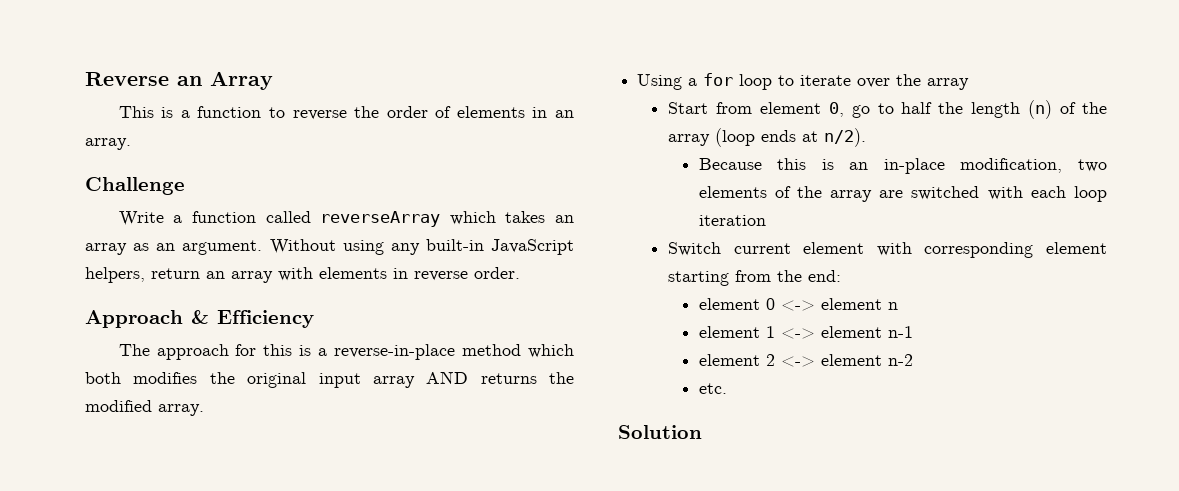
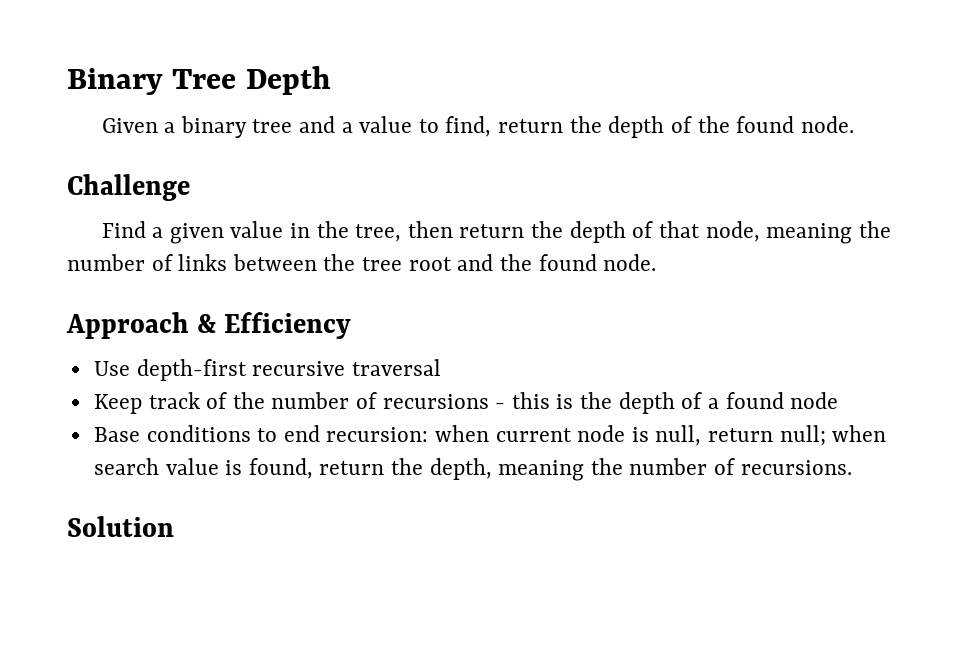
- Reverse an Array
- This is a function to reverse the order of elements in an array.
+ Binary Tree Depth
+ Given a binary tree and a value to find, return the depth of the found node.
  Challenge
- Write a function called reverseArray which takes an array as an argument. Without using any built-in JavaScript helpers, return an array with elements in reverse order.
+ Find a given value in the tree, then return the depth of that node, meaning the number of links between the tree root and the found node.
  Approach & Efficiency
- The approach for this is a reverse-in-place method which both modifies the original input array AND returns the modified array.
- Using a for loop to iterate over the array
- Start from element 0, go to half the length (n) of the array (loop ends at n/2).
- Because this is an in-place modification, two elements of the array are switched with each loop iteration
- Switch current element with corresponding element starting from the end:
- element 0 <-> element n
- element 1 <-> element n-1
- element 2 <-> element n-2
- etc.
+ Use depth-first recursive traversal
+ Keep track of the number of recursions - this is the depth of a found node
+ Base conditions to end recursion: when current node is null, return null; when search value is found, return the depth, meaning the number of recursions.

